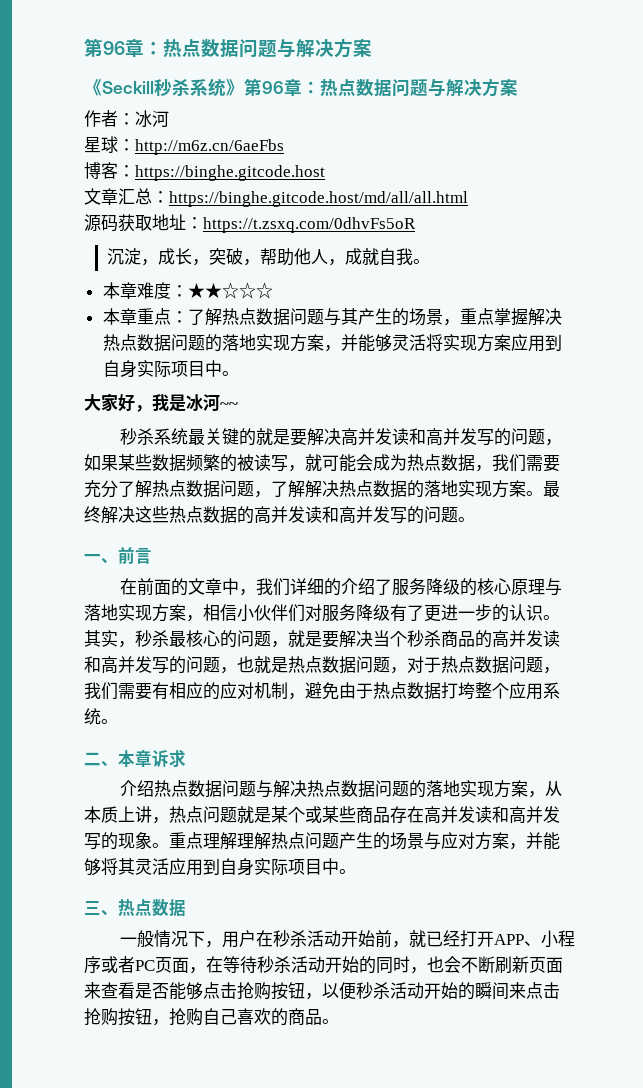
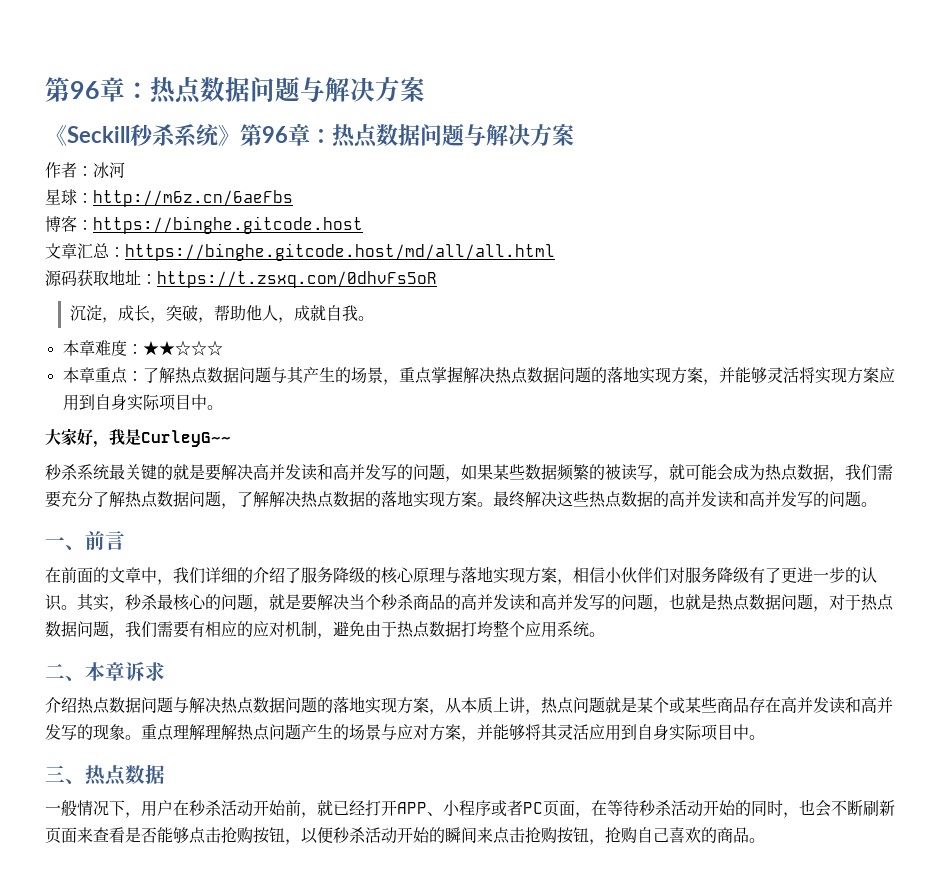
- 大家好，我是冰河~~
+ 大家好，我是CurleyG~~

